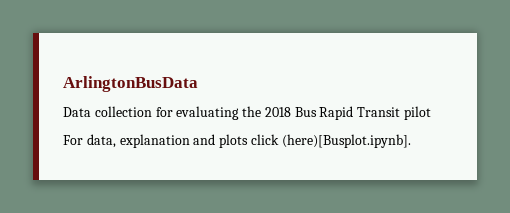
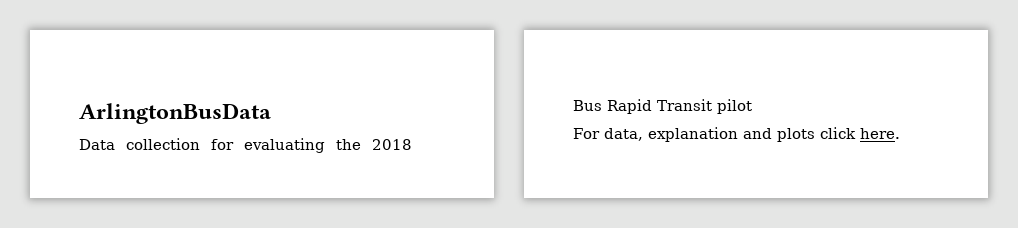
- For data, explanation and plots click (here)[Busplot.ipynb].
+ For data, explanation and plots click here.

